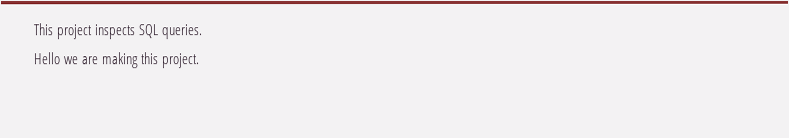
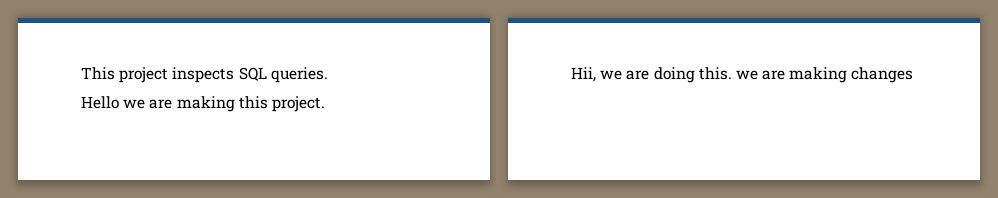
+ Hii, we are doing this. we are making changes

